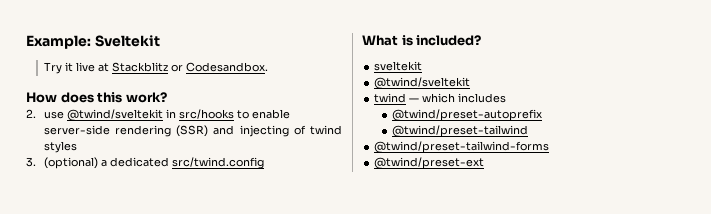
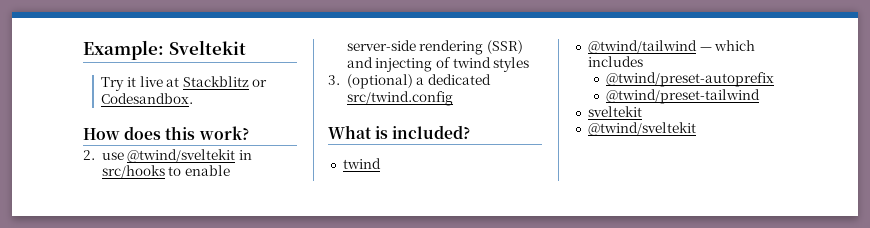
  What is included?
- sveltekit
- @twind/sveltekit
- twind — which includes
+ twind
+ @twind/tailwind — which includes
- @twind/preset-tailwind-forms
- @twind/preset-ext
+ sveltekit
+ @twind/sveltekit

